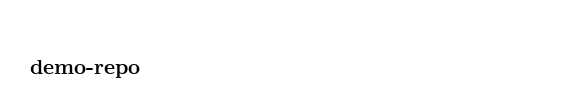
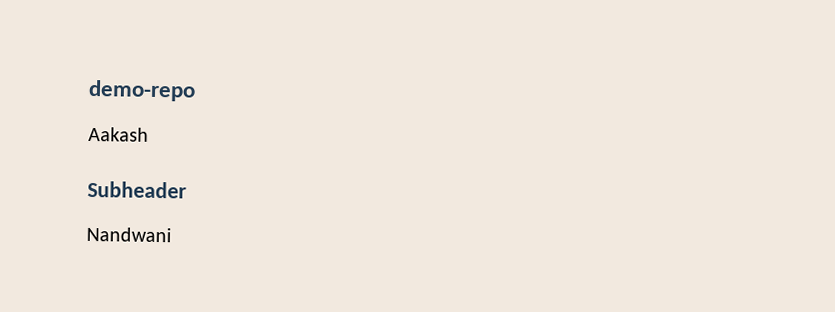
+ Aakash
+ Subheader
+ Nandwani

